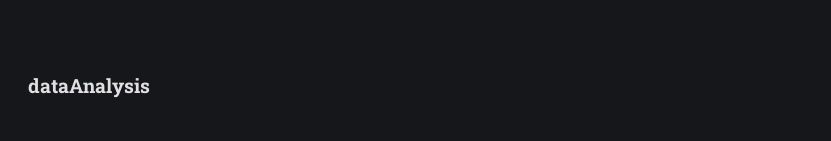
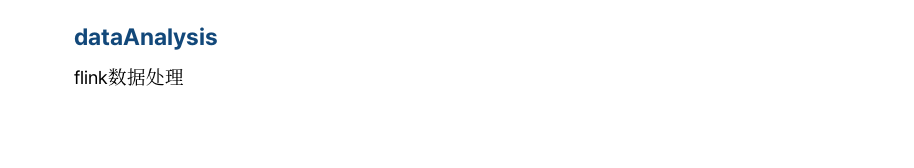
+ flink数据处理

